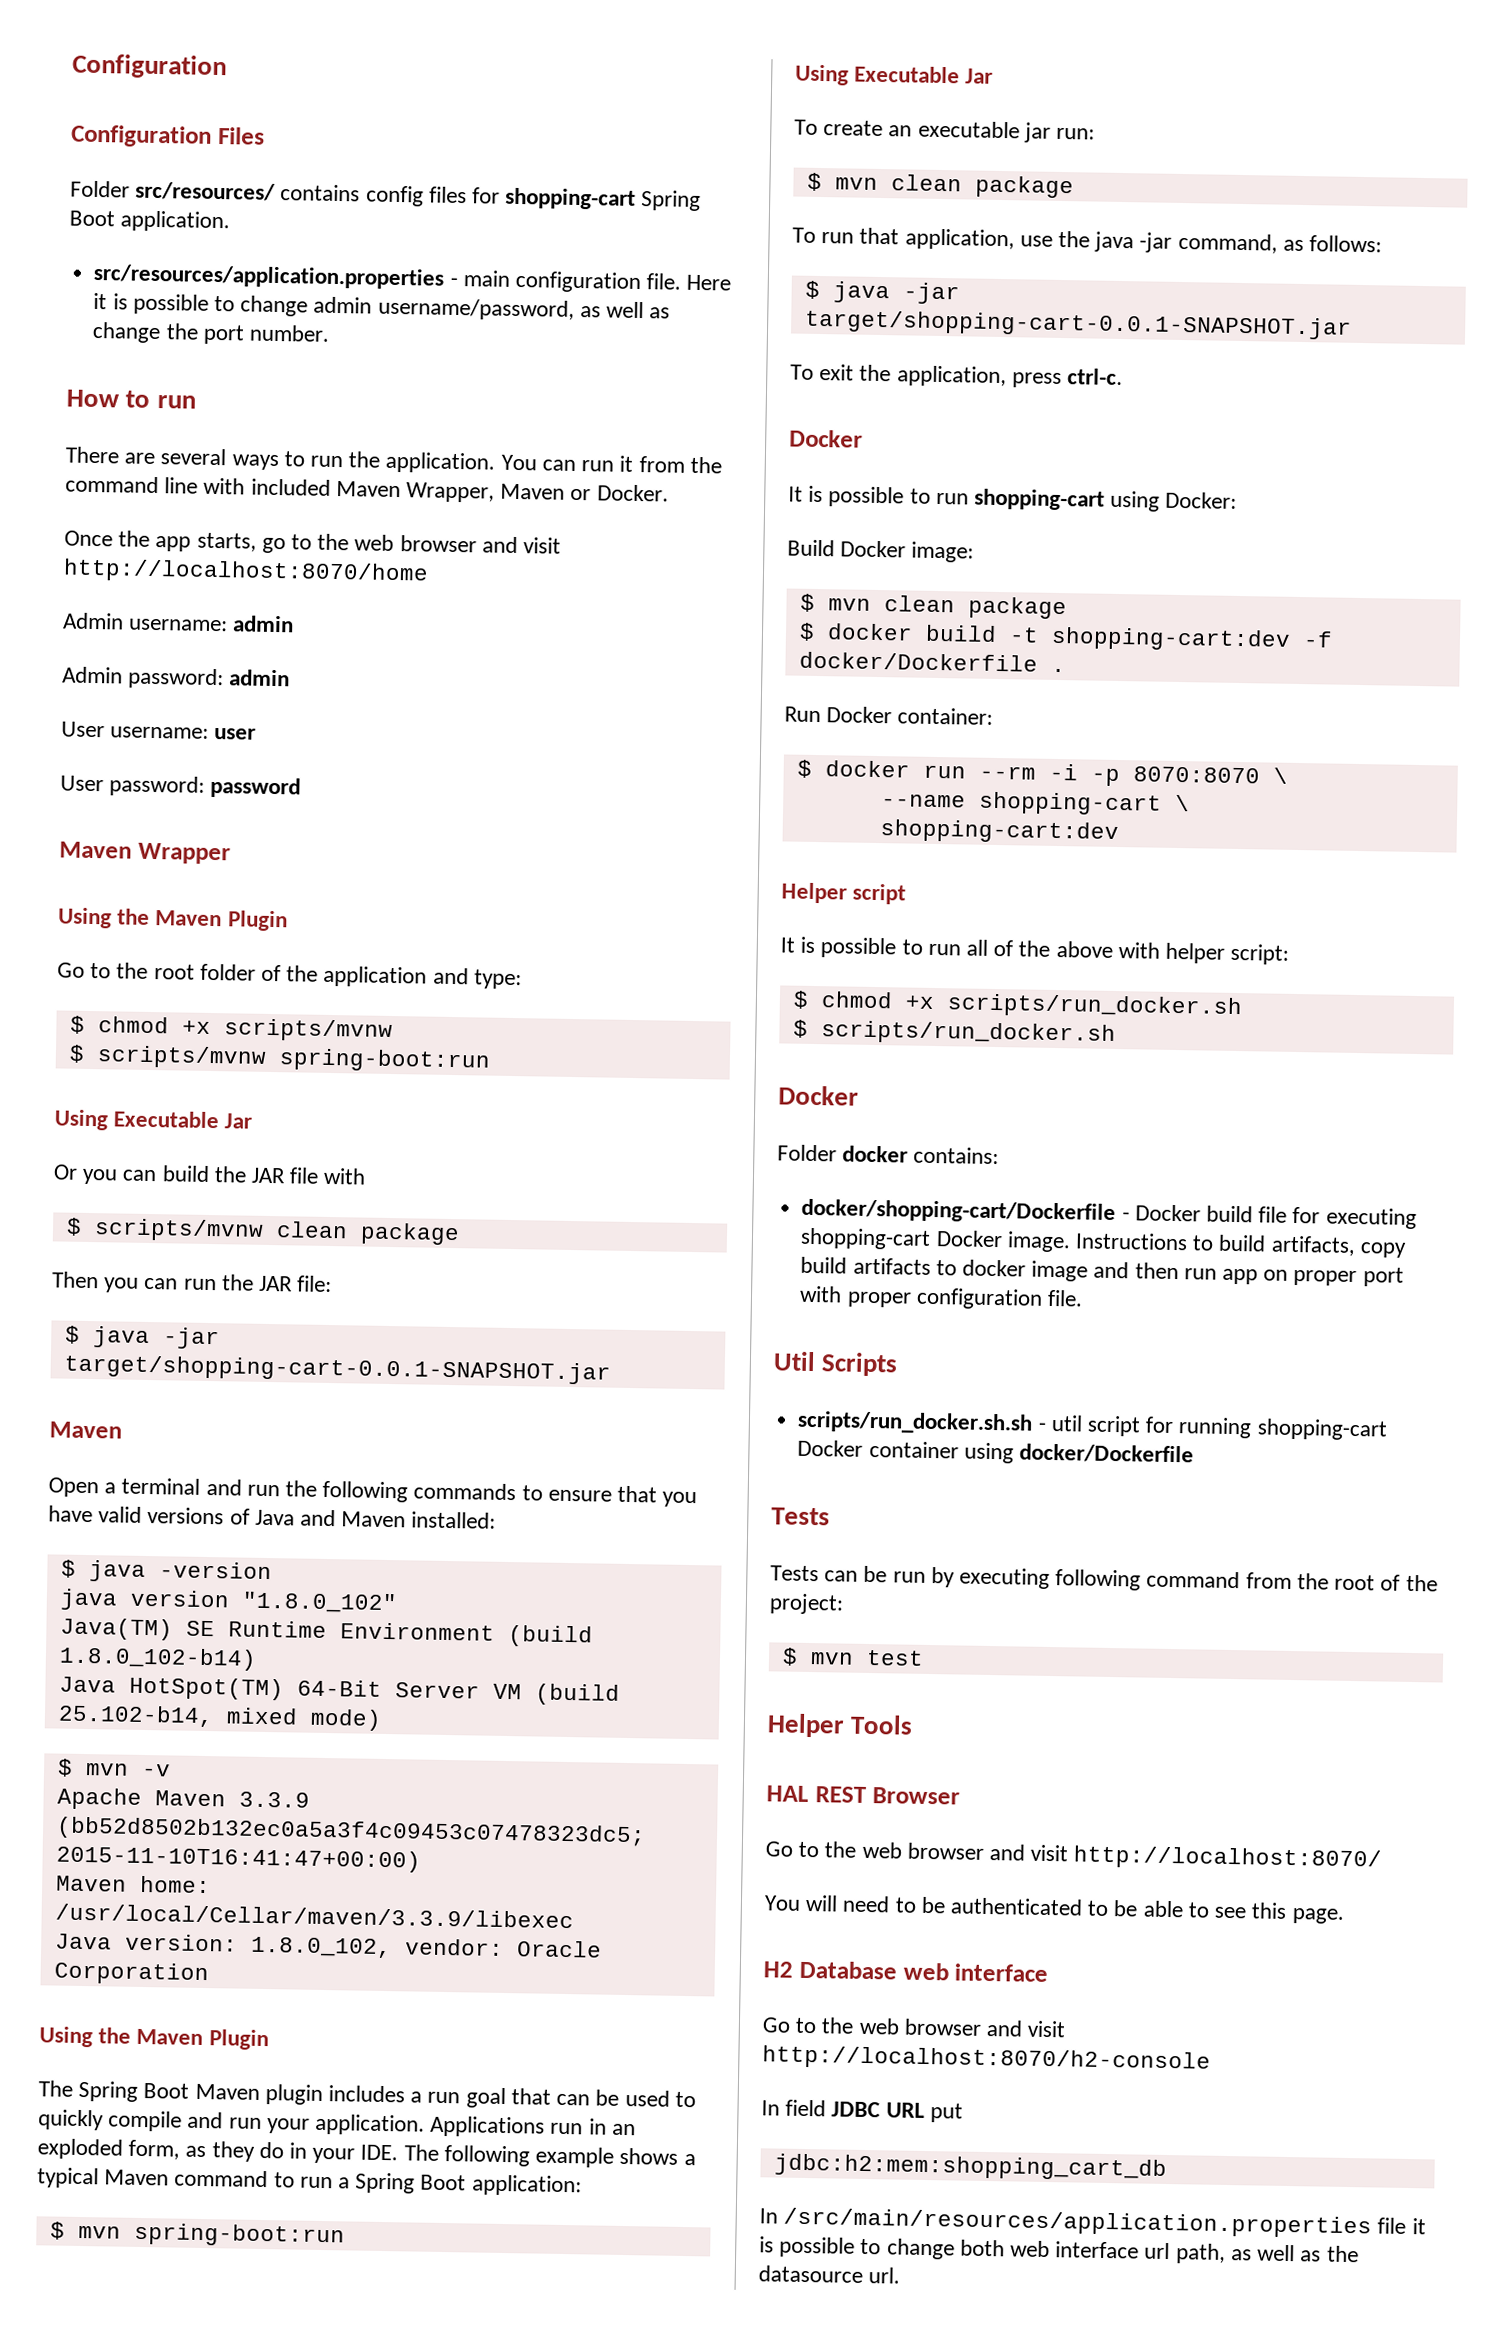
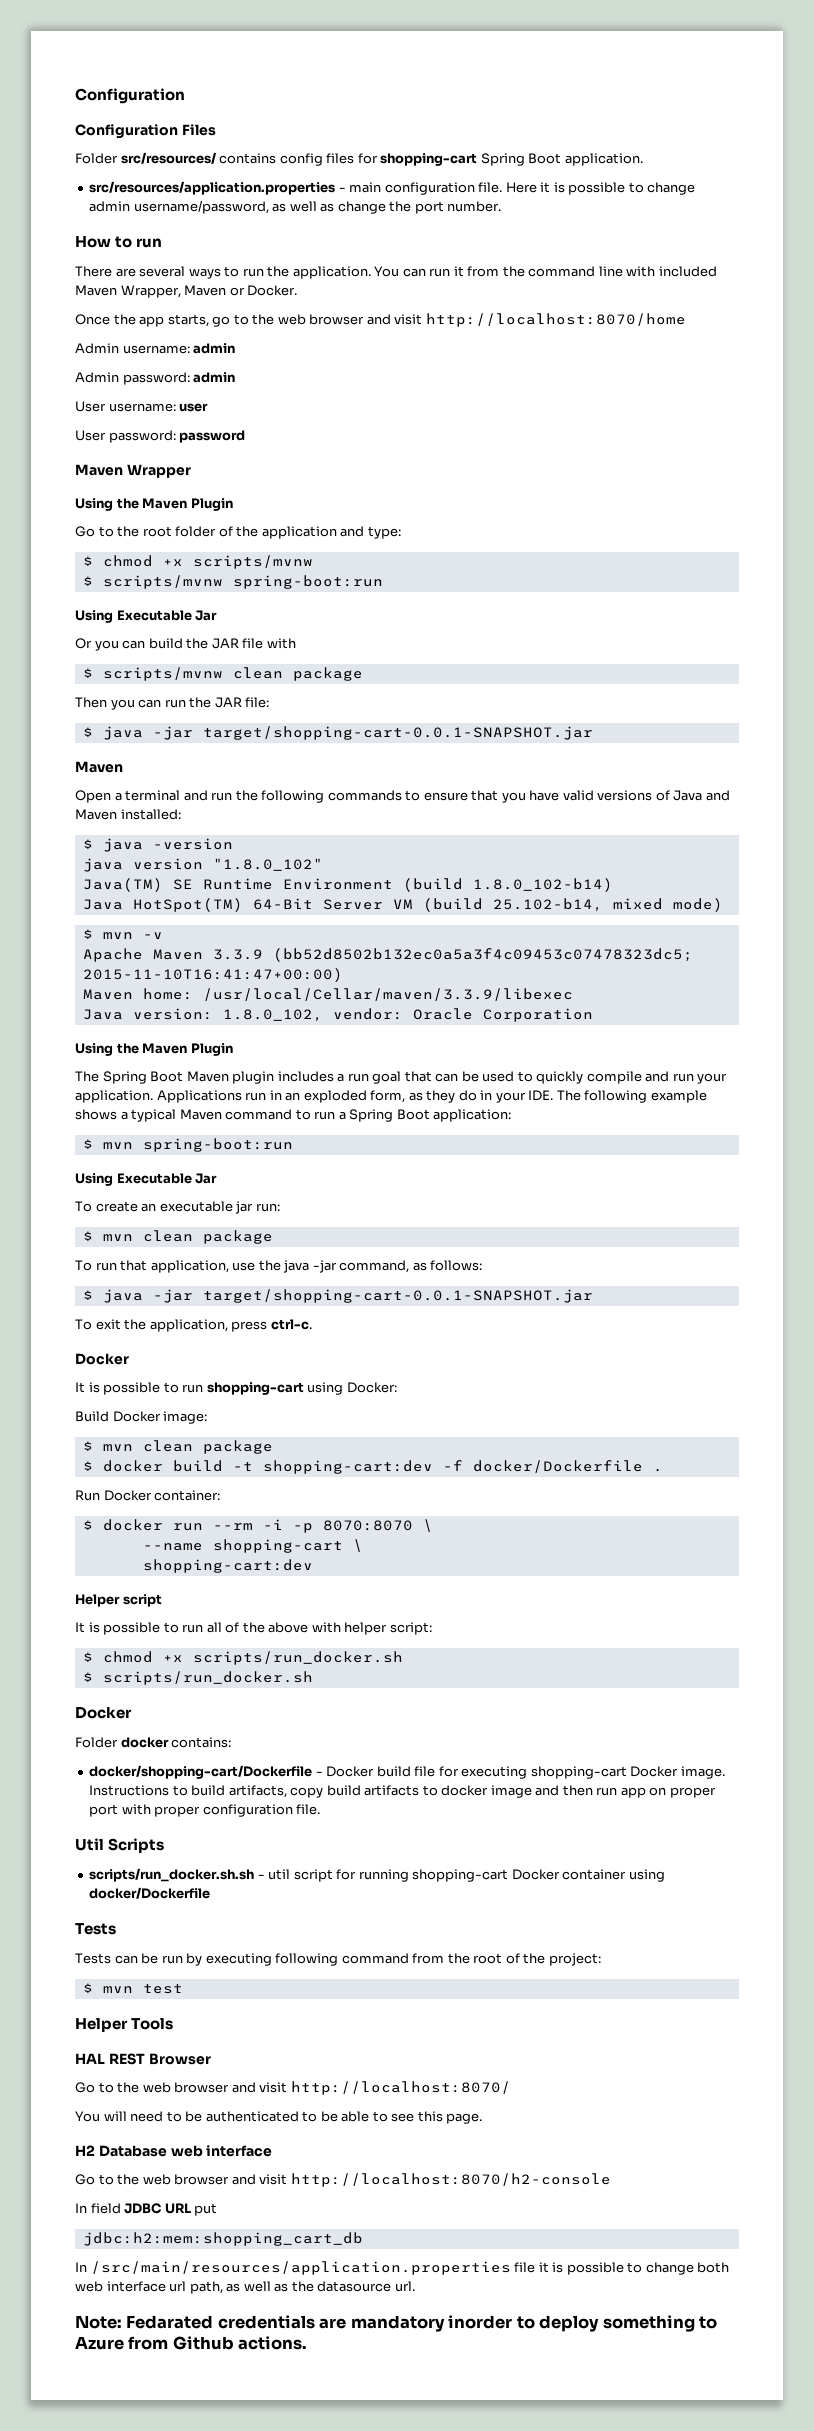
+ Note: Fedarated credentials are mandatory inorder to deploy something to Azure from Github actions.

